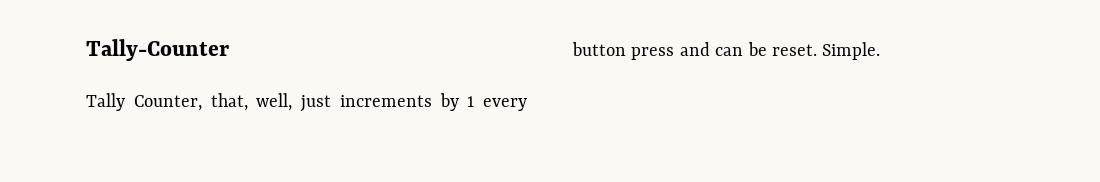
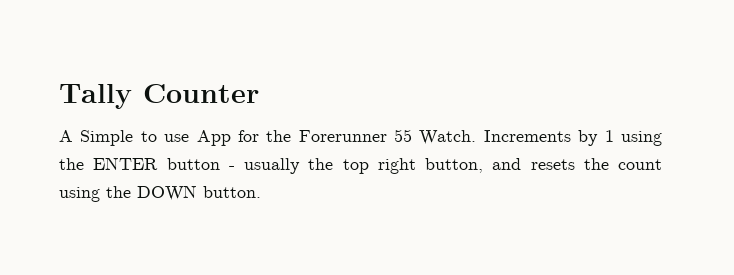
- Tally-Counter
- Tally Counter, that, well, just increments by 1 every button press and can be reset. Simple.
+ Tally Counter
+ A Simple to use App for the Forerunner 55 Watch. Increments by 1 using the ENTER button - usually the top right button, and resets the count using the DOWN button.

